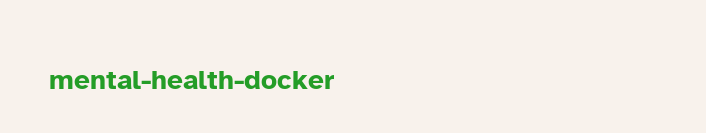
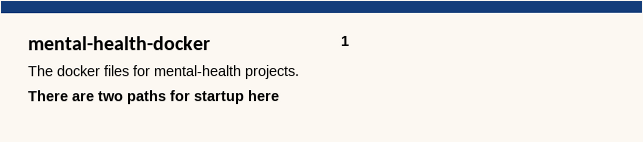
+ The docker files for mental-health projects.
+ There are two paths for startup here
+ 1

